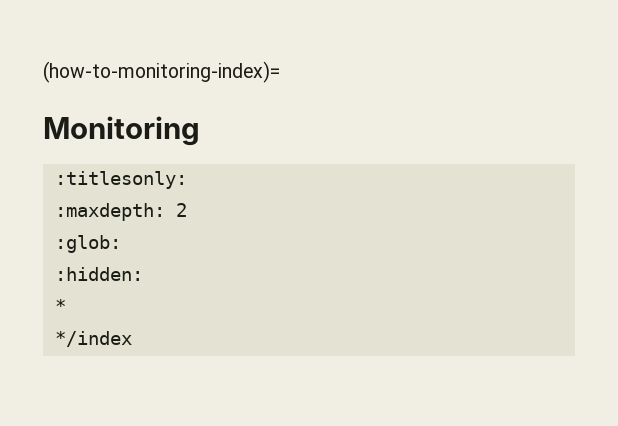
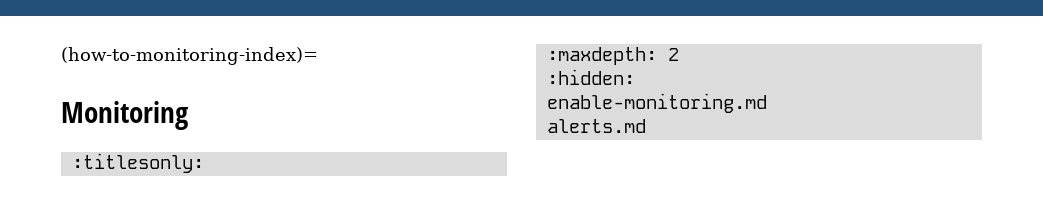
- :glob:
- *
- */index
+ enable-monitoring.md
+ alerts.md

